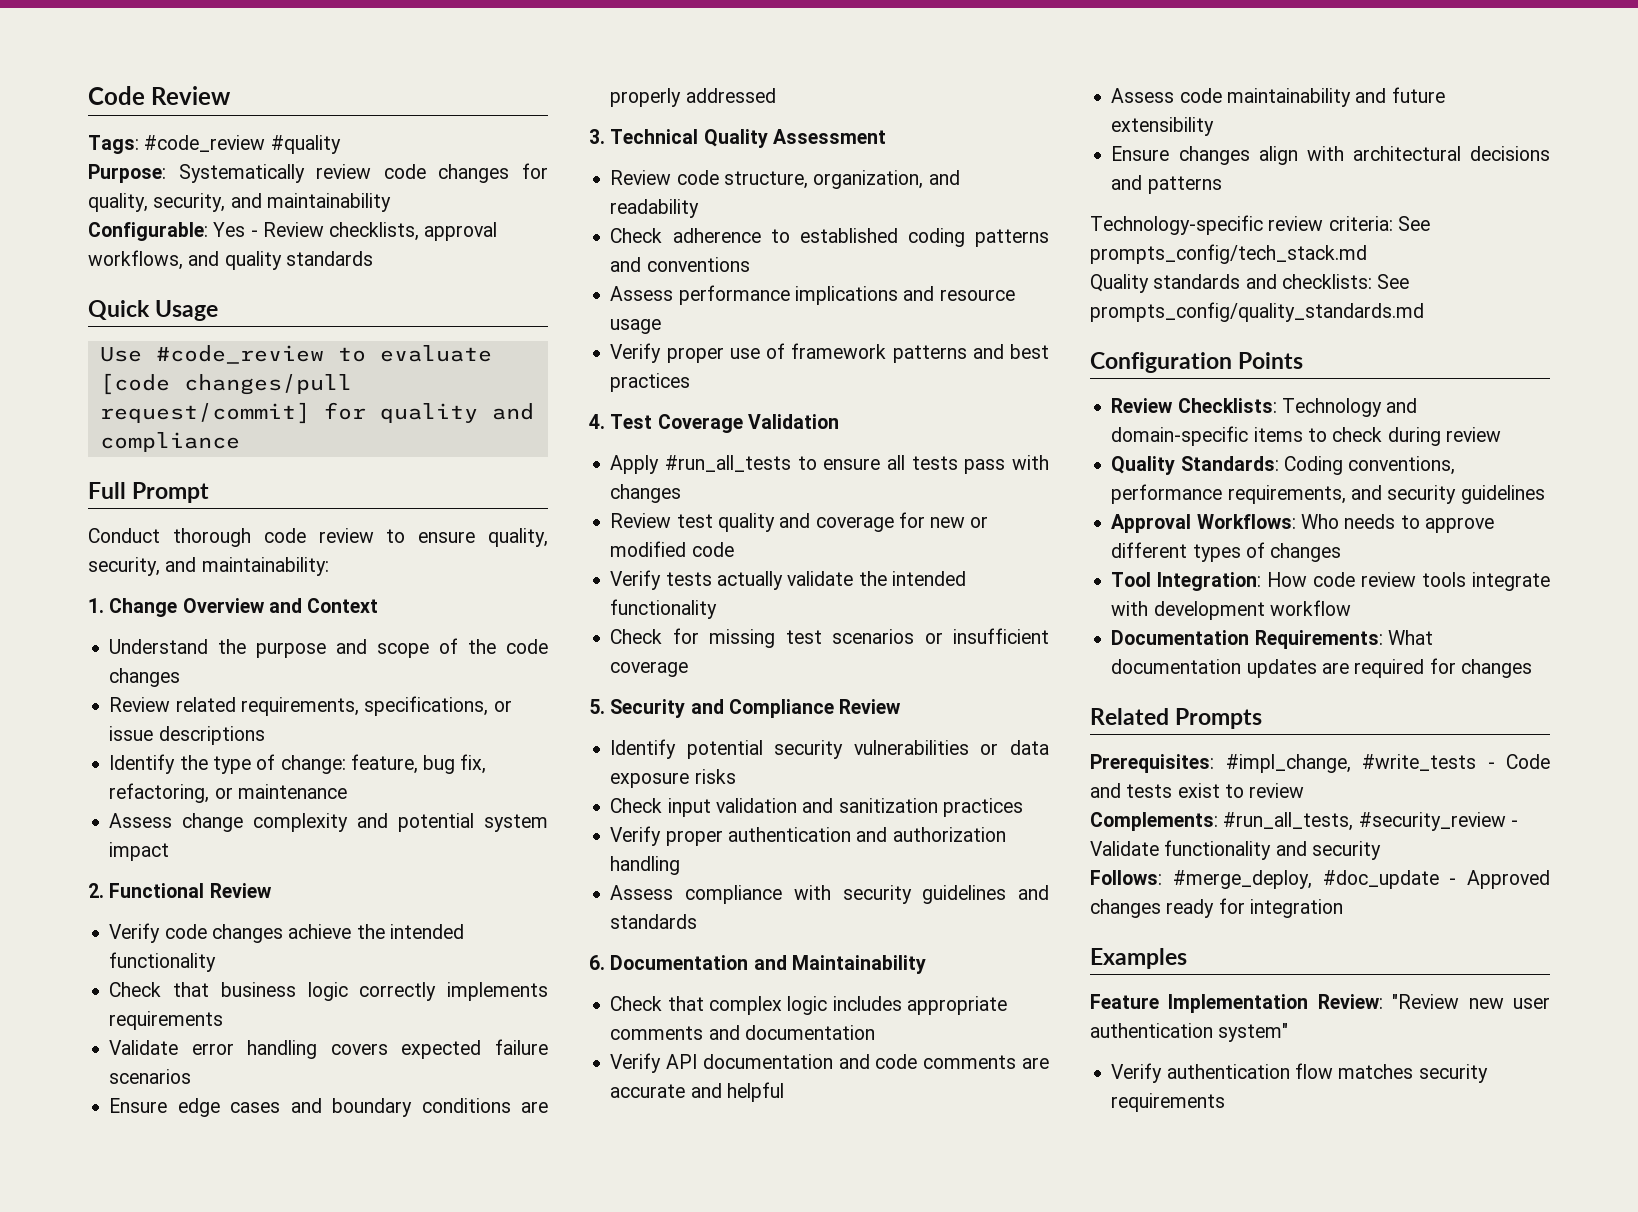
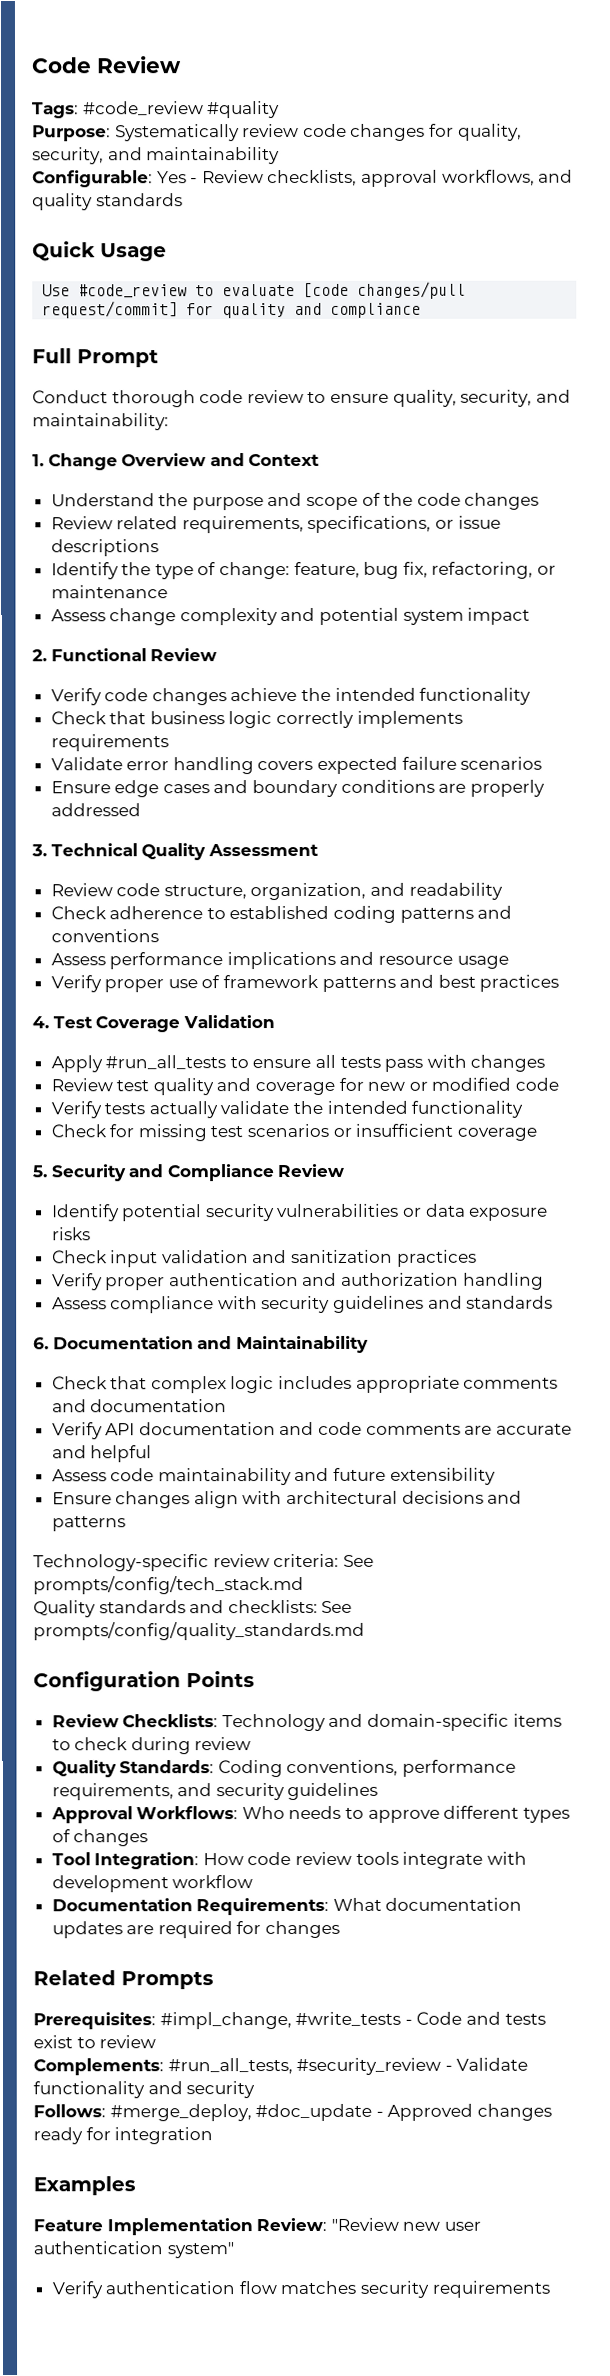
- Technology-specific review criteria: See prompts_config/tech_stack.md
+ Technology-specific review criteria: See prompts/config/tech_stack.md
- Quality standards and checklists: See prompts_config/quality_standards.md
+ Quality standards and checklists: See prompts/config/quality_standards.md

